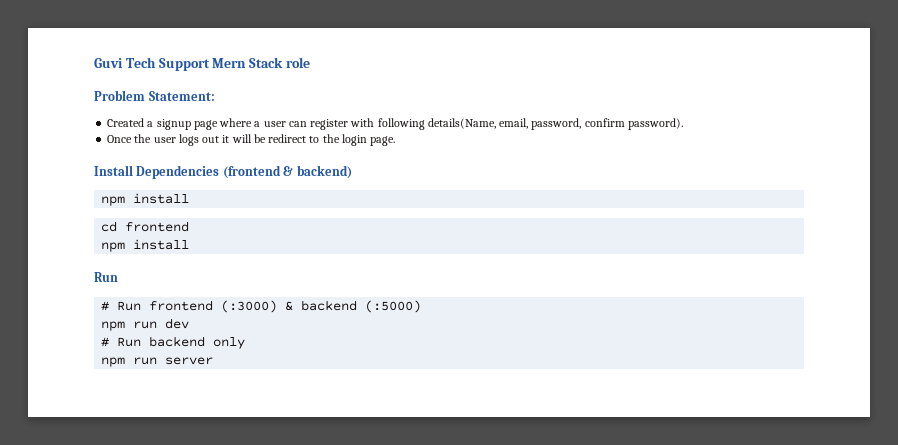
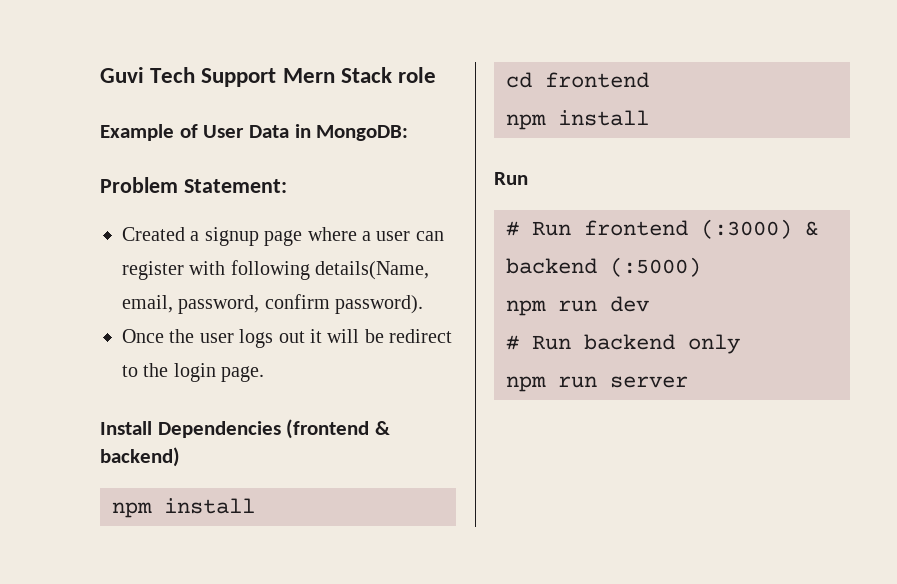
+ Example of User Data in MongoDB:

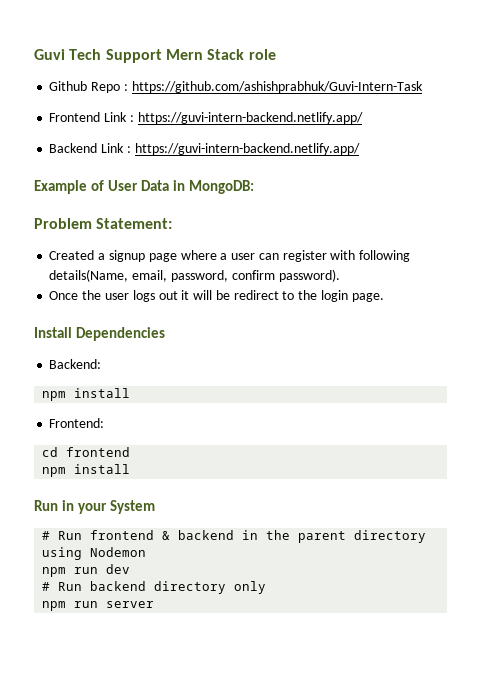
+ Github Repo : https://github.com/ashishprabhuk/Guvi-Intern-Task
+ Frontend Link : https://guvi-intern-backend.netlify.app/
+ Backend Link : https://guvi-intern-backend.netlify.app/
- Install Dependencies (frontend & backend)
+ Install Dependencies
+ Backend:
  npm install
+ Frontend:
  cd frontend
  npm install
- Run
+ Run in your System
- # Run frontend (:3000) & backend (:5000)
+ # Run frontend & backend in the parent directory using Nodemon
- # Run backend only
+ # Run backend directory only

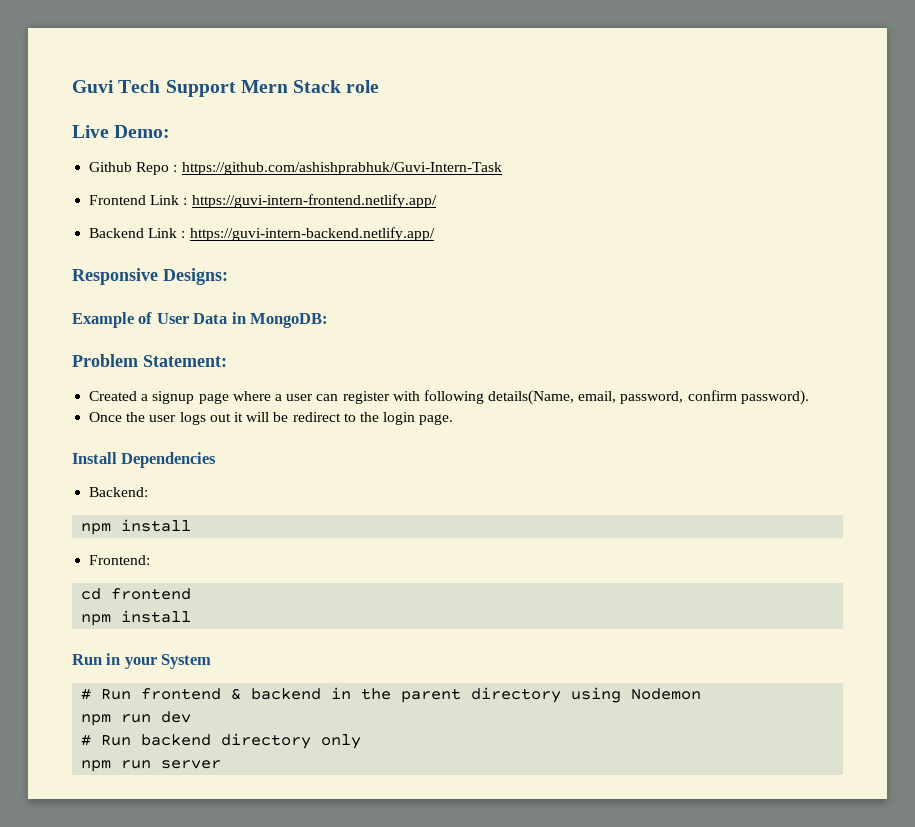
+ Live Demo:
- Frontend Link : https://guvi-intern-backend.netlify.app/
+ Frontend Link : https://guvi-intern-frontend.netlify.app/
+ Responsive Designs:

